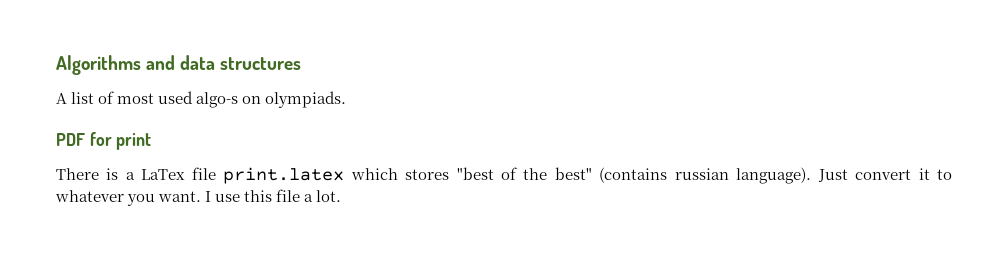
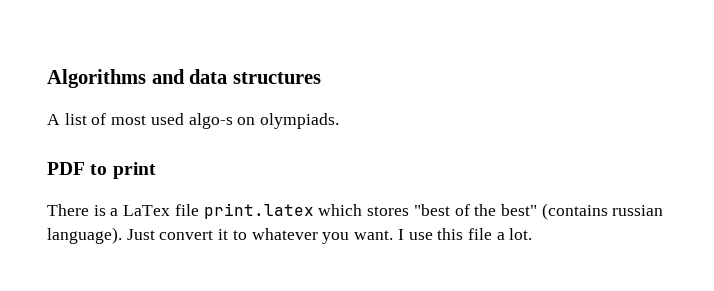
- PDF for print
+ PDF to print

